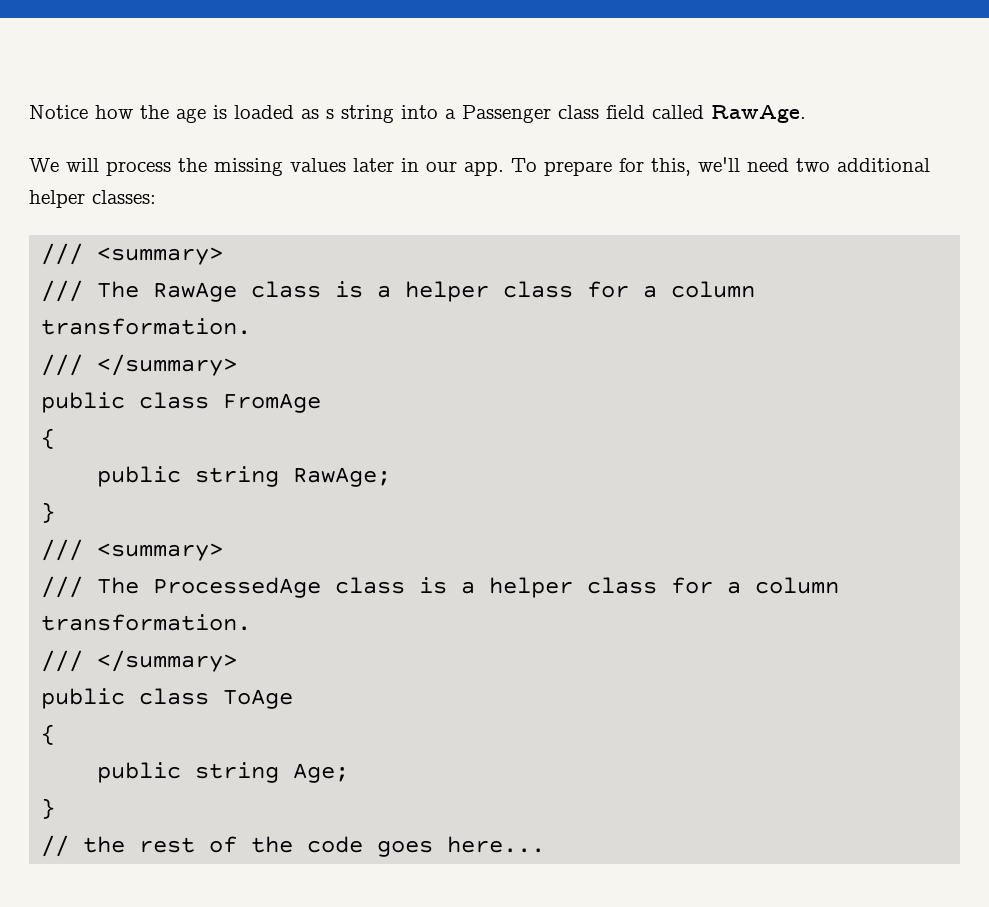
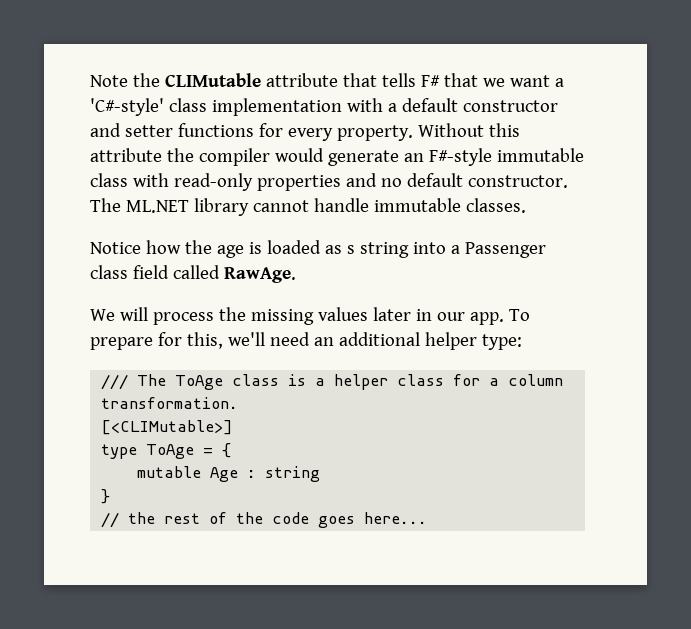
+ Note the CLIMutable attribute that tells F# that we want a 'C#-style' class implementation with a default constructor and setter functions for every property. Without this attribute the compiler would generate an F#-style immutable class with read-only properties and no default constructor. The ML.NET library cannot handle immutable classes.
- To prepare for this, we'll need two additional helper classes:
- /// <summary>
- /// The RawAge class is a helper class for a column transformation.
- /// </summary>
- public class FromAge
- {
- public string RawAge;
- }
- /// <summary>
- /// The ProcessedAge class is a helper class for a column transformation.
- /// </summary>
- public class ToAge
- {
- public string Age;
+ To prepare for this, we'll need an additional helper type:
+ /// The ToAge class is a helper class for a column transformation.
+ [<CLIMutable>]
+ type ToAge = {
+ mutable Age : string

